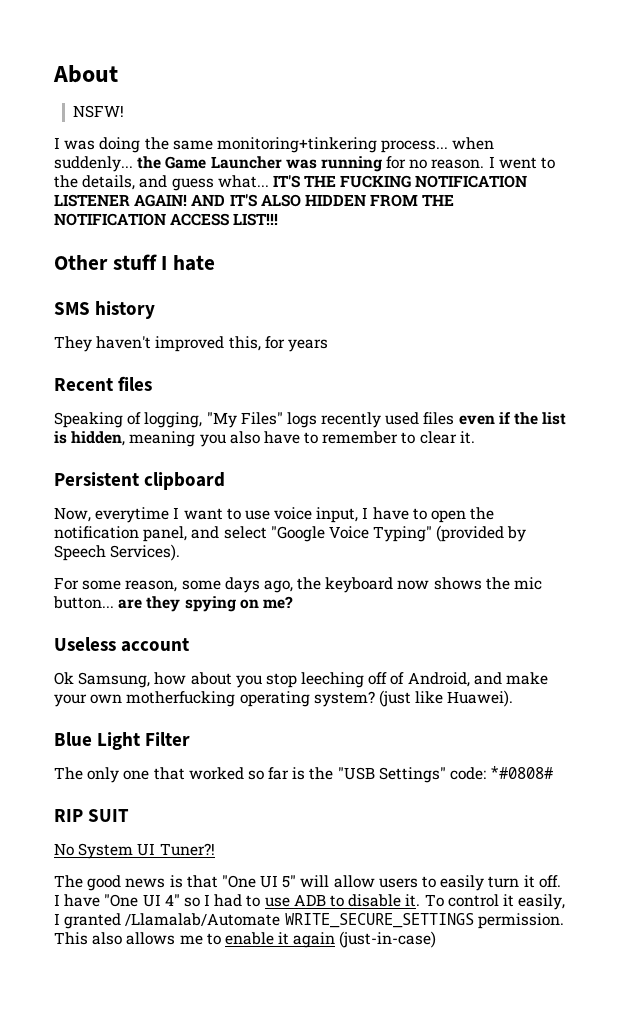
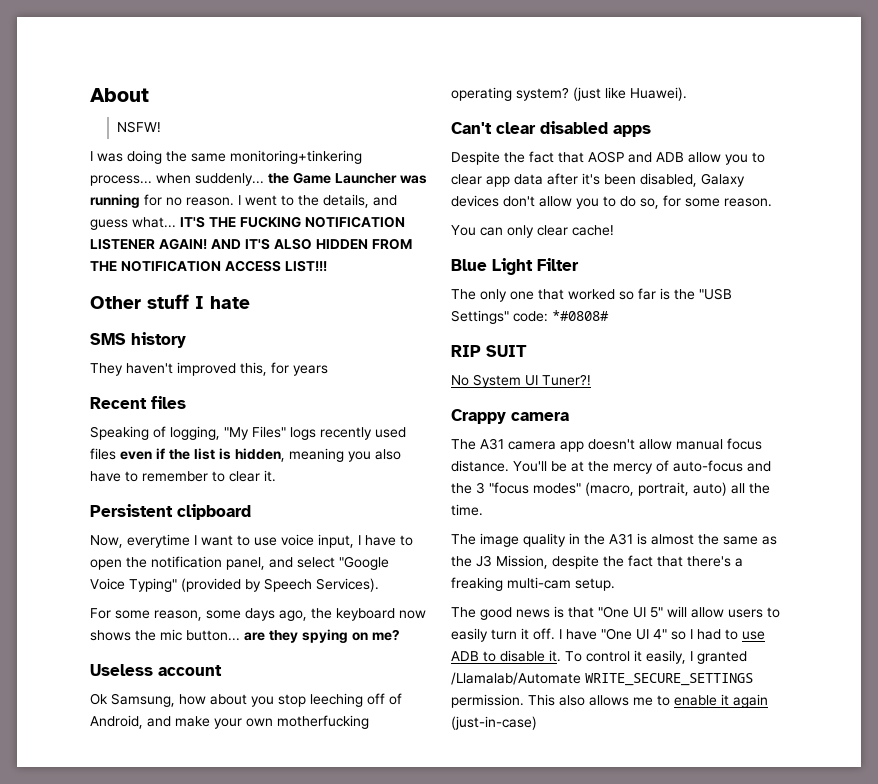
+ Can't clear disabled apps
+ Despite the fact that AOSP and ADB allow you to clear app data after it's been disabled, Galaxy devices don't allow you to do so, for some reason.
+ You can only clear cache!
+ Crappy camera
+ The A31 camera app doesn't allow manual focus distance. You'll be at the mercy of auto-focus and the 3 "focus modes" (macro, portrait, auto) all the time.
+ The image quality in the A31 is almost the same as the J3 Mission, despite the fact that there's a freaking multi-cam setup.

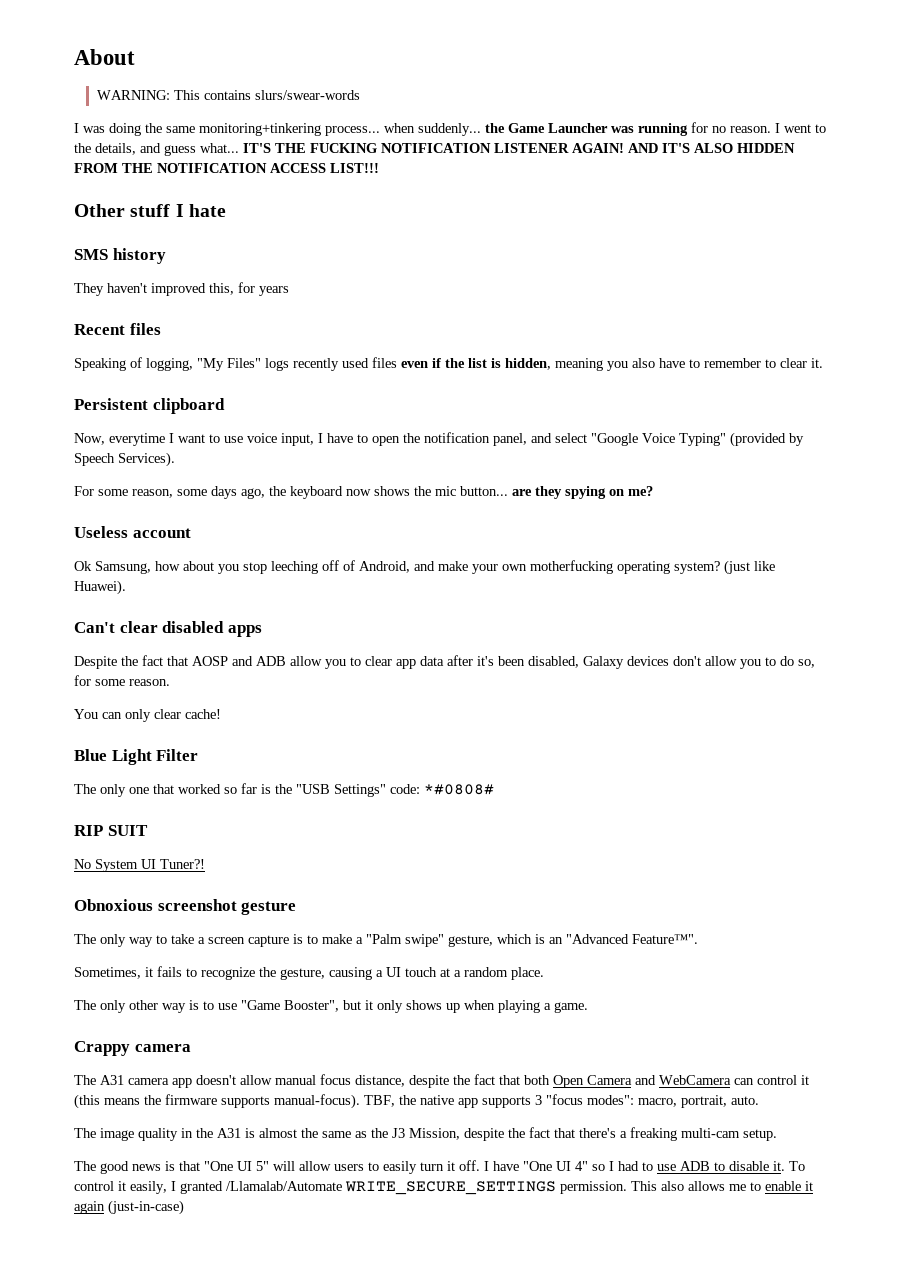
- NSFW!
+ WARNING: This contains slurs/swear-words
+ Obnoxious screenshot gesture
+ The only way to take a screen capture is to make a "Palm swipe" gesture, which is an "Advanced Feature™".
+ Sometimes, it fails to recognize the gesture, causing a UI touch at a random place.
+ The only other way is to use "Game Booster", but it only shows up when playing a game.
- The A31 camera app doesn't allow manual focus distance. You'll be at the mercy of auto-focus and the 3 "focus modes" (macro, portrait, auto) all the time.
+ The A31 camera app doesn't allow manual focus distance, despite the fact that both Open Camera and WebCamera can control it (this means the firmware supports manual-focus). TBF, the native app supports 3 "focus modes": macro, portrait, auto.

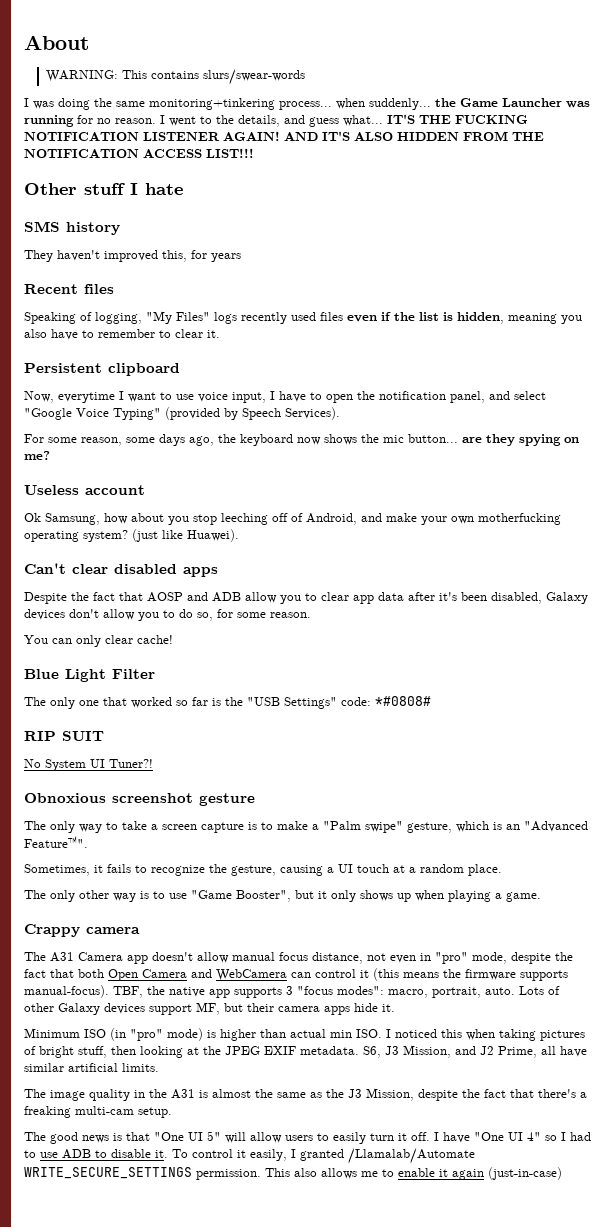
- The A31 camera app doesn't allow manual focus distance, despite the fact that both Open Camera and WebCamera can control it (this means the firmware supports manual-focus).
+ The A31 Camera app doesn't allow manual focus distance, not even in "pro" mode, despite the fact that both Open Camera and WebCamera can control it (this means the firmware supports manual-focus).
+ Lots of other Galaxy devices support MF, but their camera apps hide it.
+ Minimum ISO (in "pro" mode) is higher than actual min ISO. I noticed this when taking pictures of bright stuff, then looking at the JPEG EXIF metadata. S6, J3 Mission, and J2 Prime, all have similar artificial limits.

